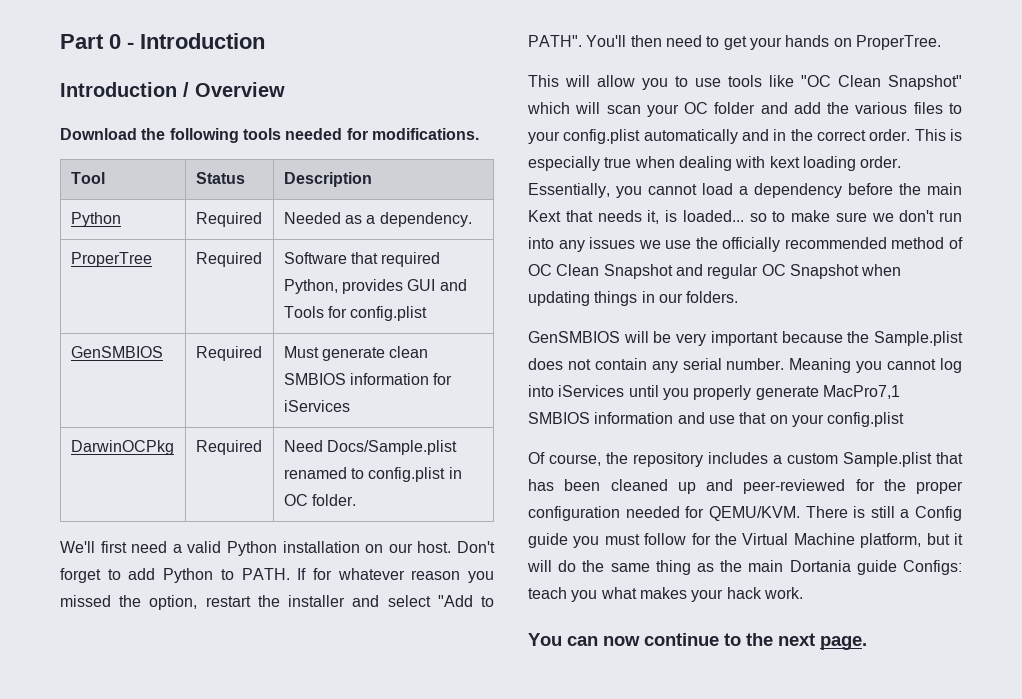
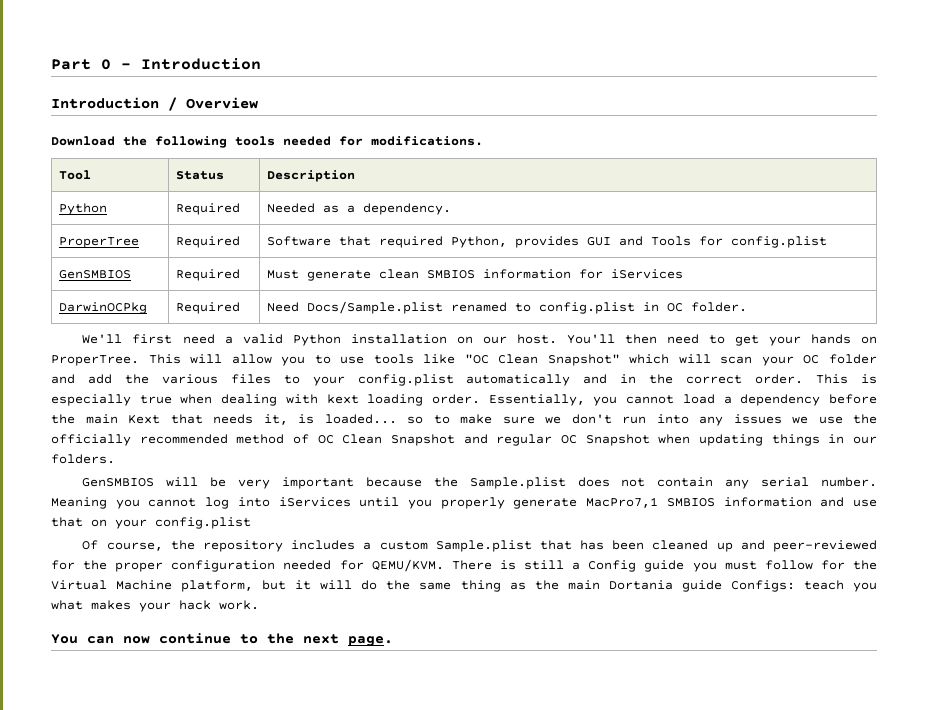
- Don't forget to add Python to PATH. If for whatever reason you missed the option, restart the installer and select "Add to PATH".
- You'll then need to get your hands on ProperTree.
- This will allow you to use tools like "OC Clean Snapshot" which will scan your OC folder and add the various files to your config.plist automatically and in the correct order.
+ You'll then need to get your hands on ProperTree. This will allow you to use tools like "OC Clean Snapshot" which will scan your OC folder and add the various files to your config.plist automatically and in the correct order.

